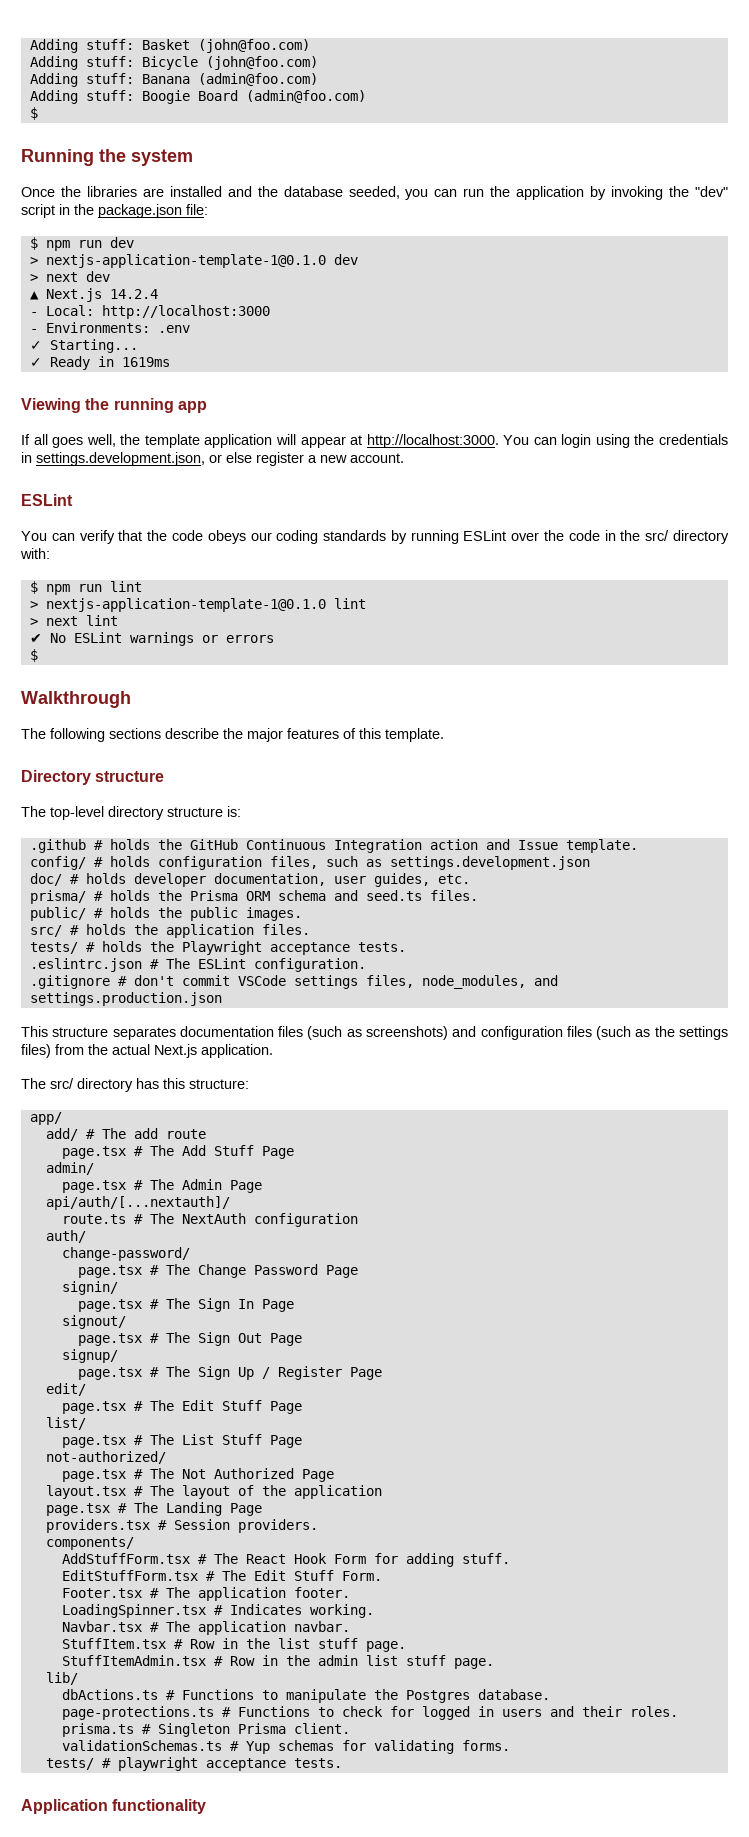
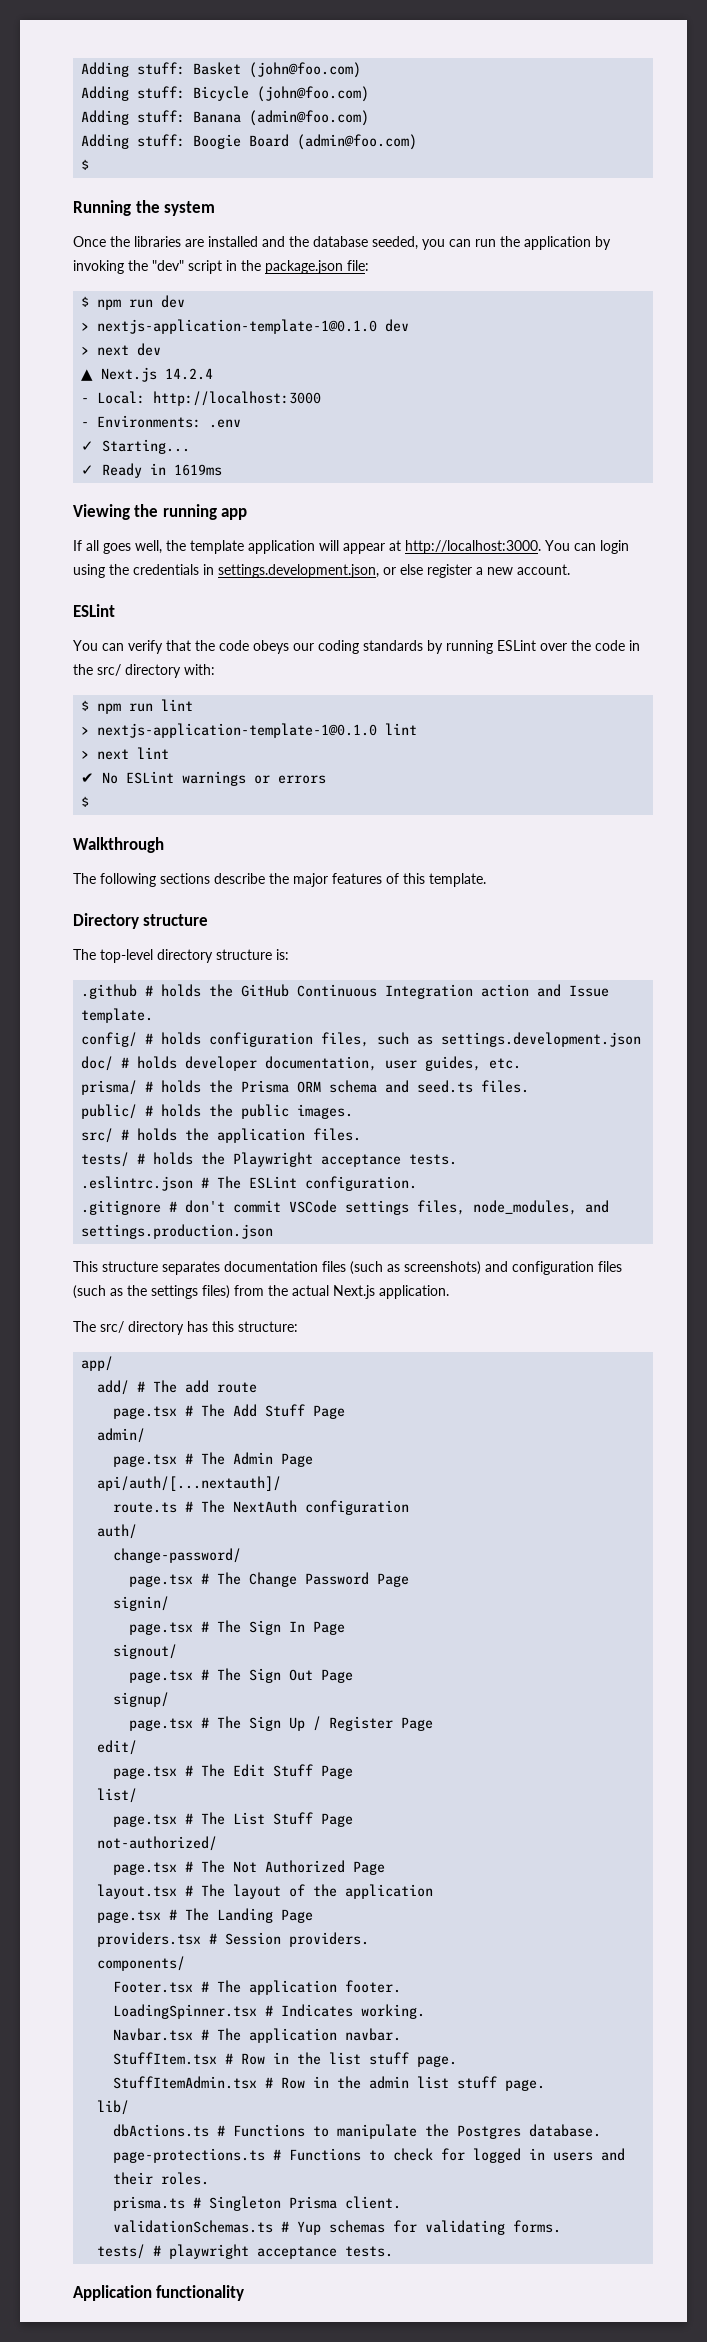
- AddStuffForm.tsx # The React Hook Form for adding stuff.
- EditStuffForm.tsx # The Edit Stuff Form.

